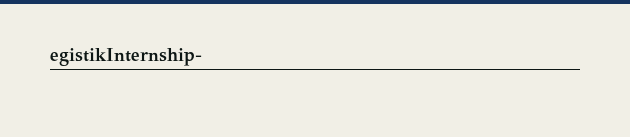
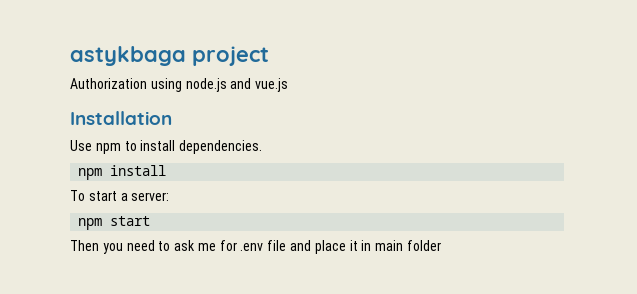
- egistikInternship-
+ astykbaga project
+ Authorization using node.js and vue.js
+ Installation
+ Use npm to install dependencies.
+ npm install
+ To start a server:
+ npm start
+ Then you need to ask me for .env file and place it in main folder

